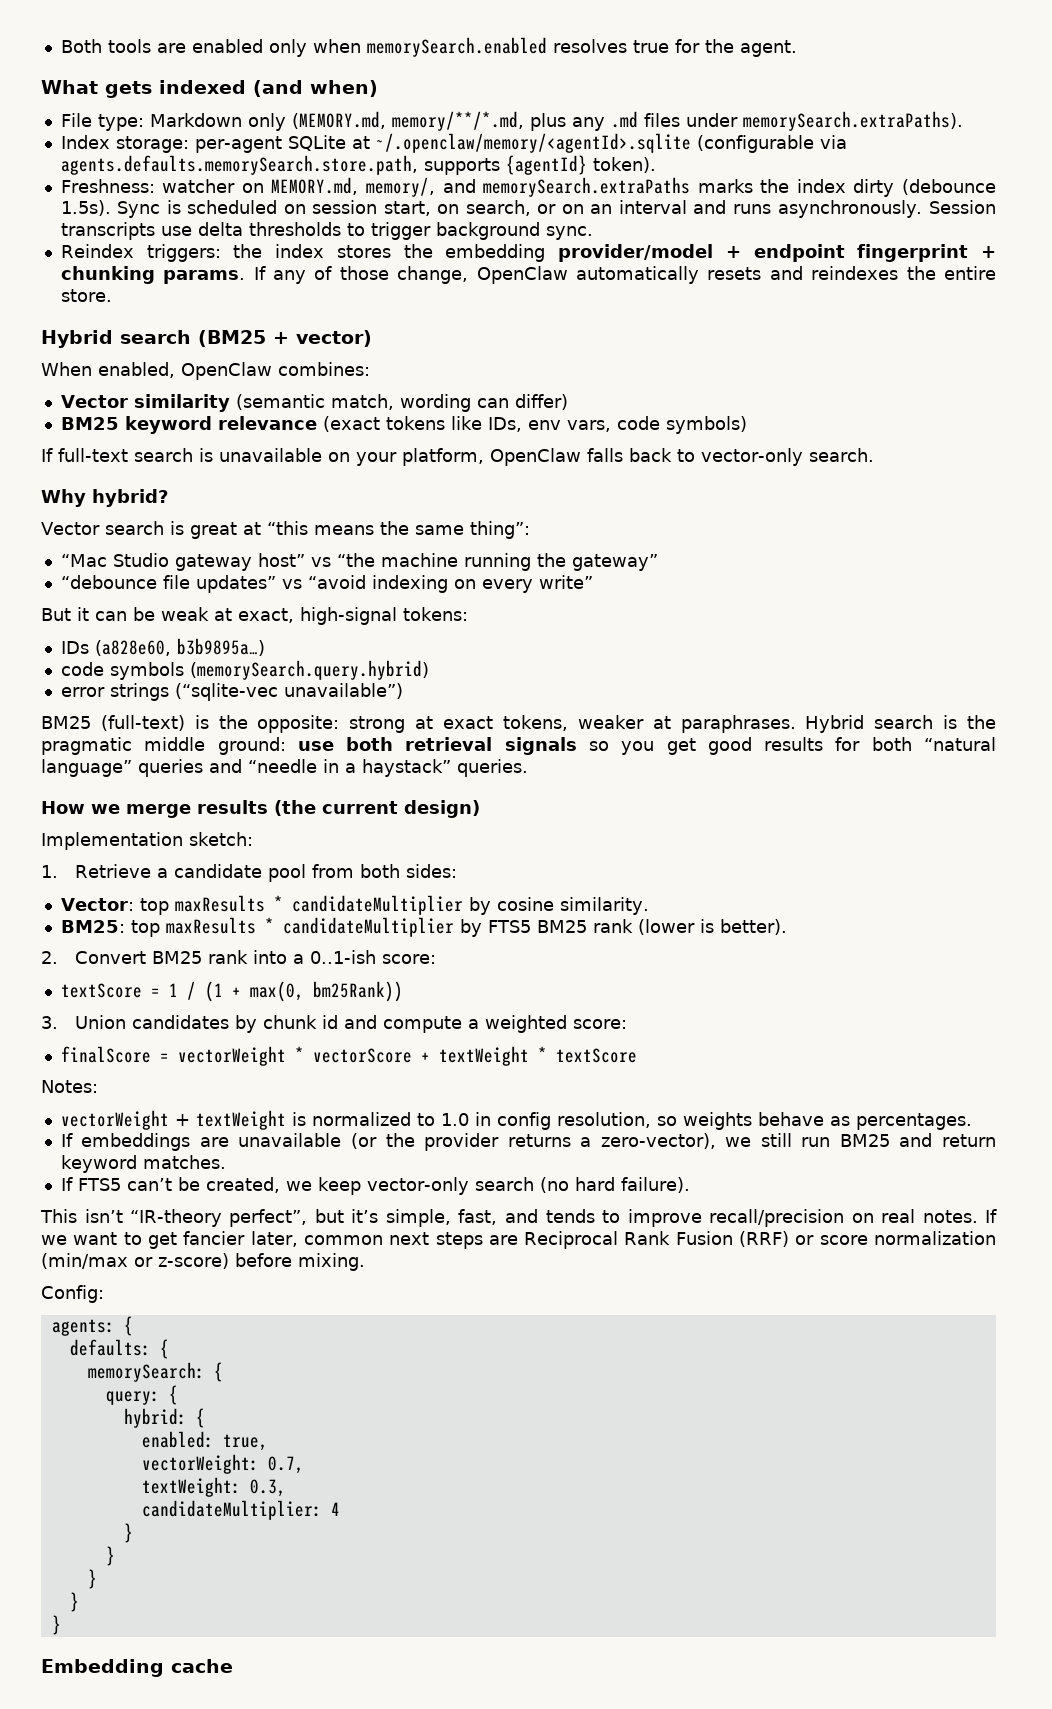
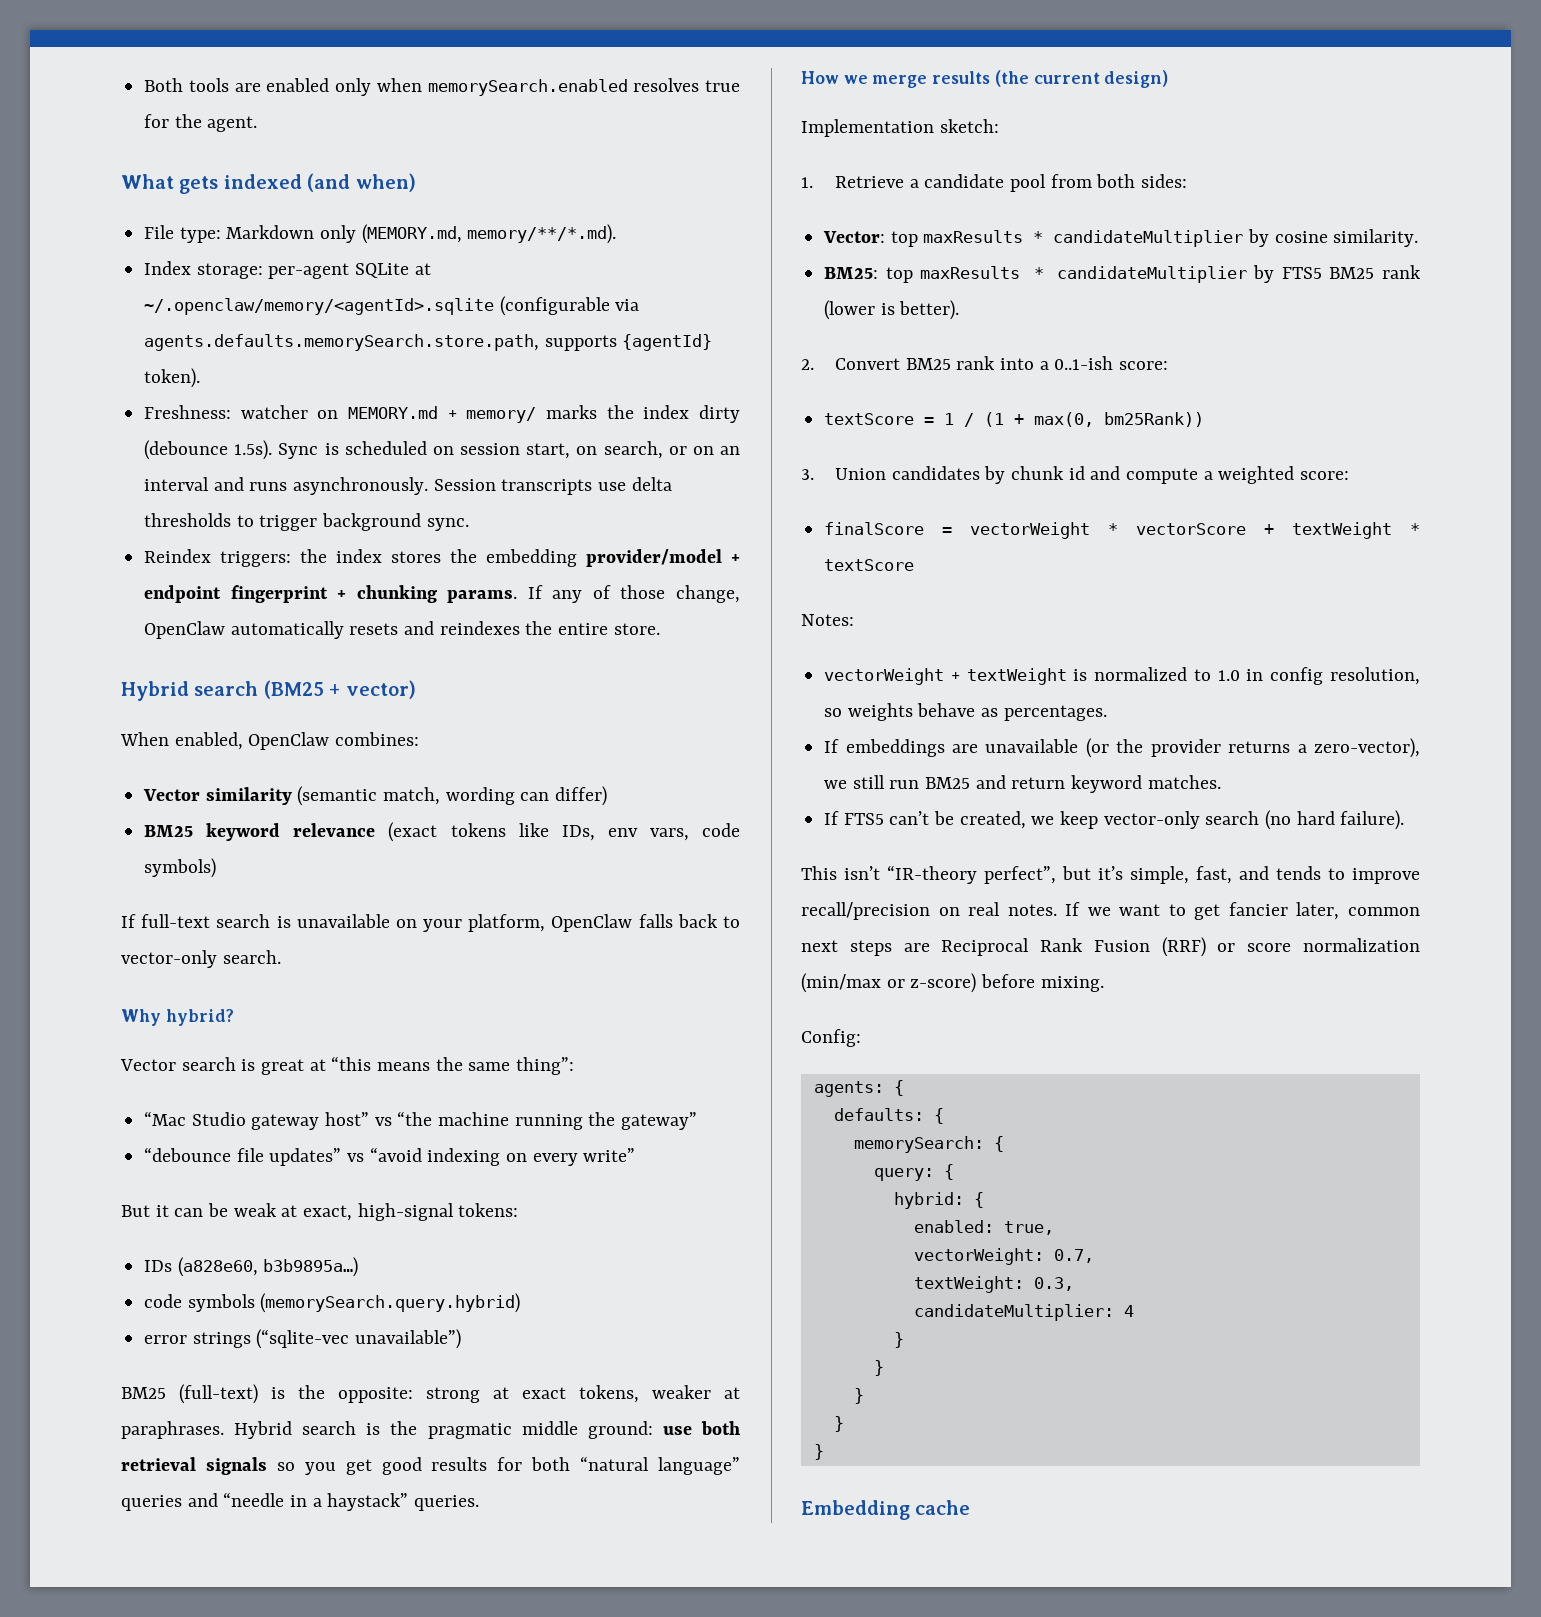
- File type: Markdown only (MEMORY.md, memory/**/*.md, plus any .md files under memorySearch.extraPaths).
+ File type: Markdown only (MEMORY.md, memory/**/*.md).
- Freshness: watcher on MEMORY.md, memory/, and memorySearch.extraPaths marks the index dirty (debounce 1.5s). Sync is scheduled on session start, on search, or on an interval and runs asynchronously.
+ Freshness: watcher on MEMORY.md + memory/ marks the index dirty (debounce 1.5s). Sync is scheduled on session start, on search, or on an interval and runs asynchronously.

